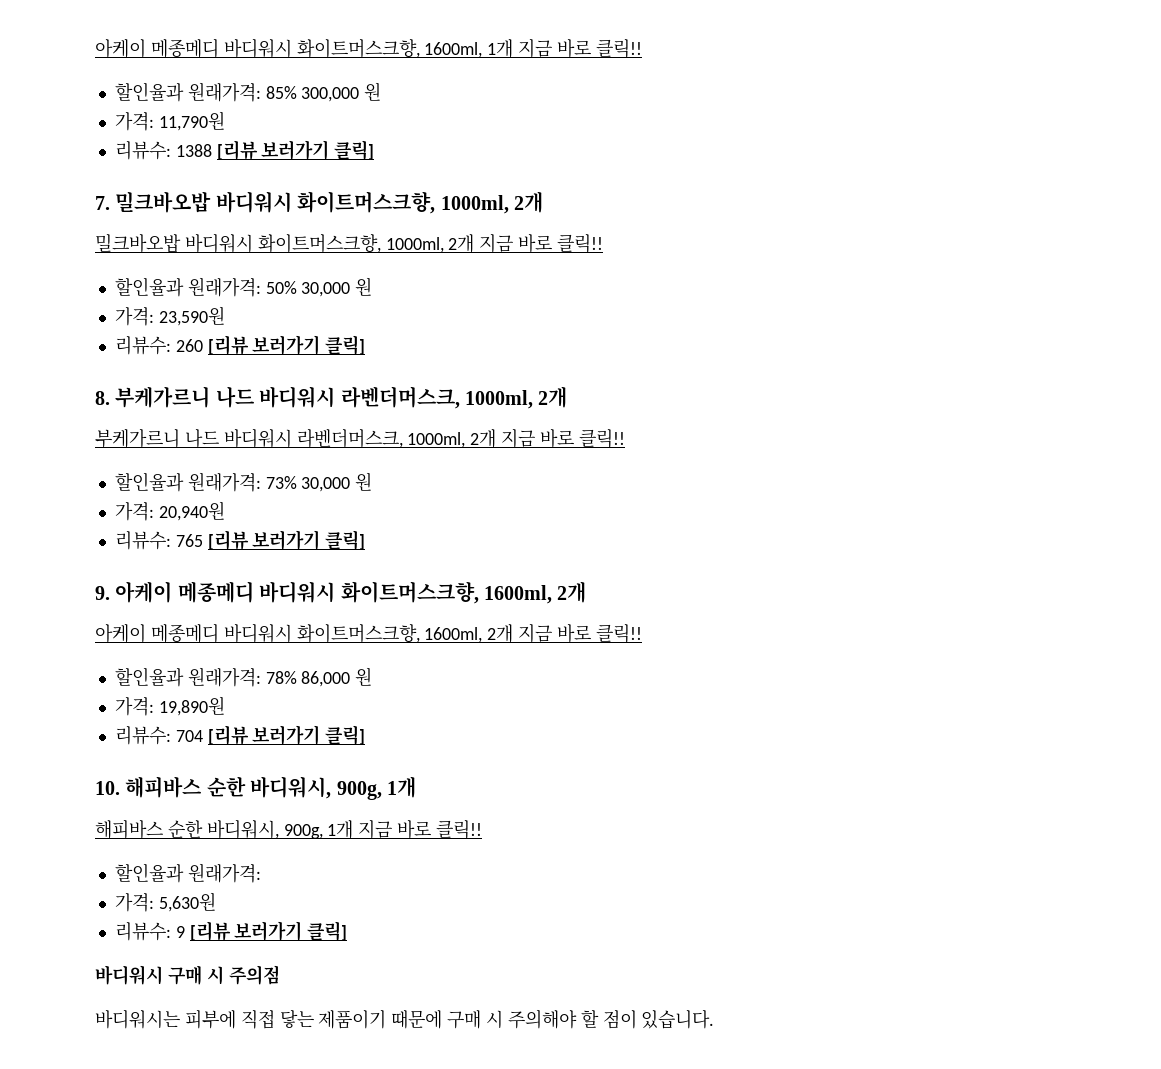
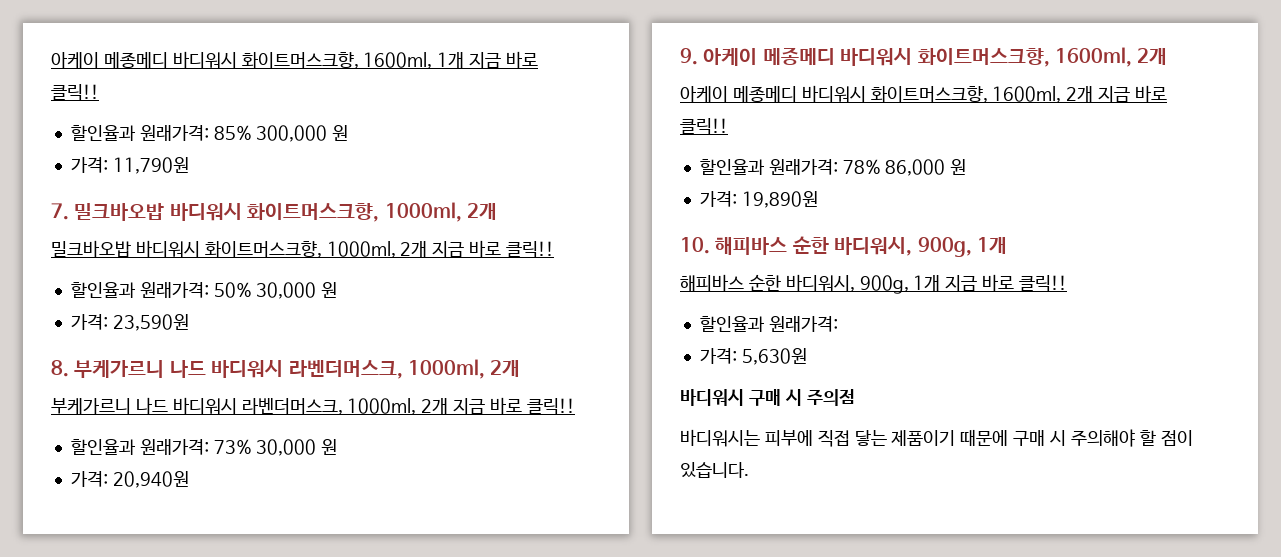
- 리뷰수: 1388 [리뷰 보러가기 클릭]
- 리뷰수: 260 [리뷰 보러가기 클릭]
- 리뷰수: 765 [리뷰 보러가기 클릭]
- 리뷰수: 704 [리뷰 보러가기 클릭]
- 리뷰수: 9 [리뷰 보러가기 클릭]

